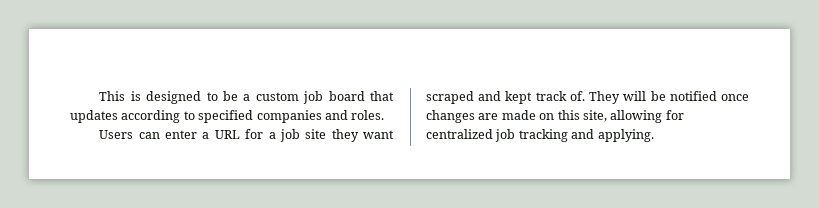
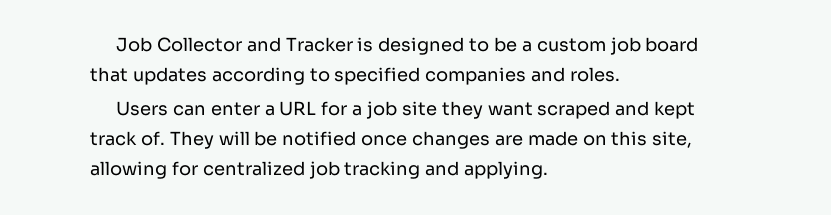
- This is designed to be a custom job board that updates according to specified companies and roles.
+ Job Collector and Tracker is designed to be a custom job board that updates according to specified companies and roles.

